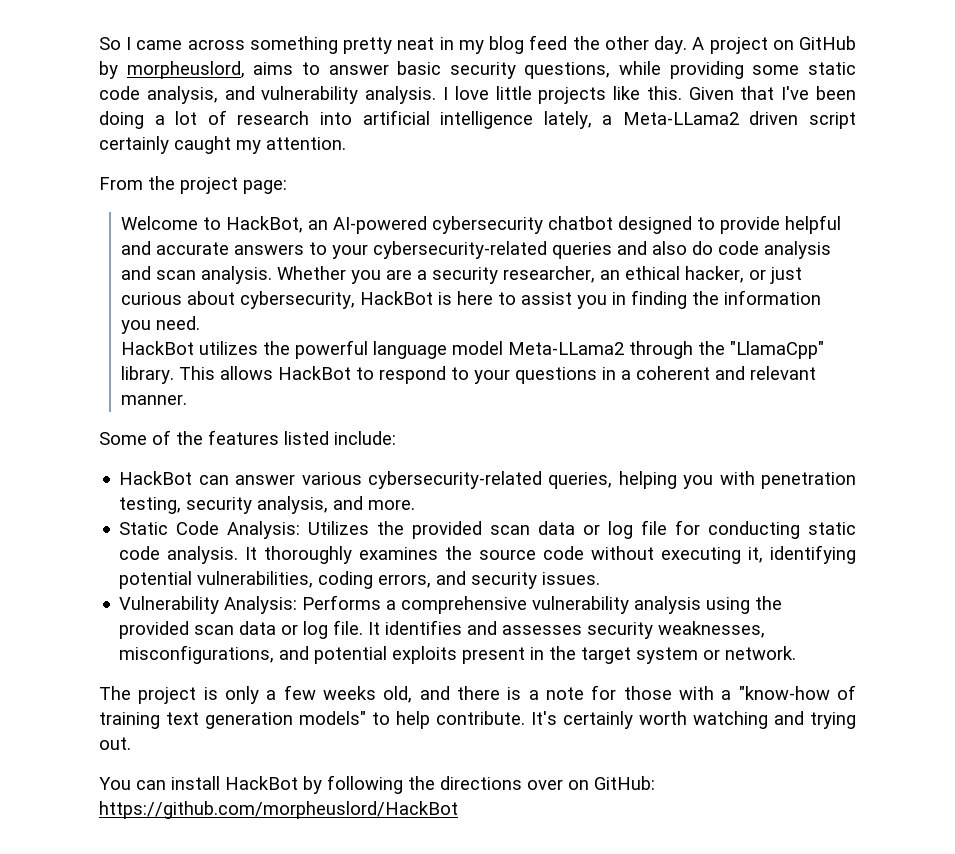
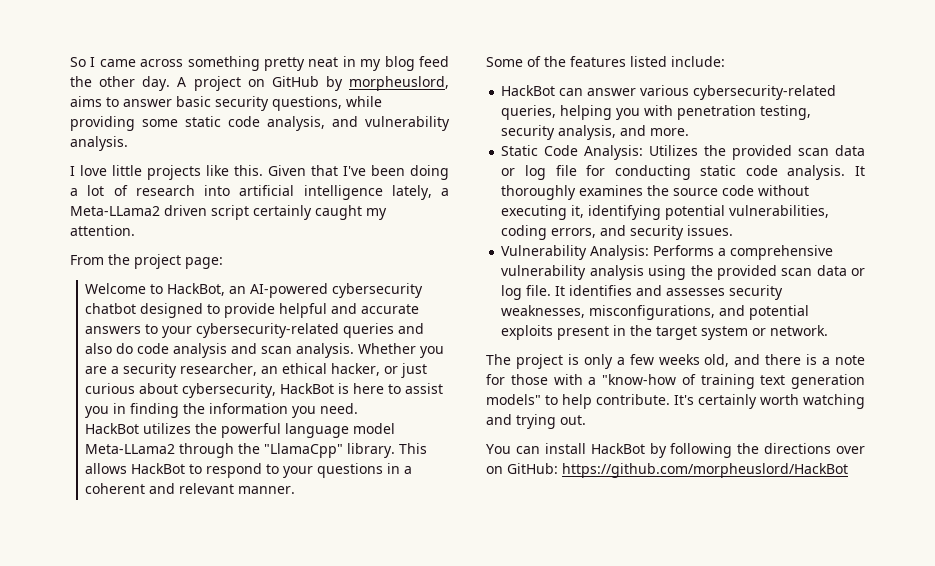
- A project on GitHub by morpheuslord, aims to answer basic security questions, while providing some static code analysis, and vulnerability analysis. I love little projects like this.
+ A project on GitHub by morpheuslord, aims to answer basic security questions, while providing some static code analysis, and vulnerability analysis.
+ I love little projects like this.

